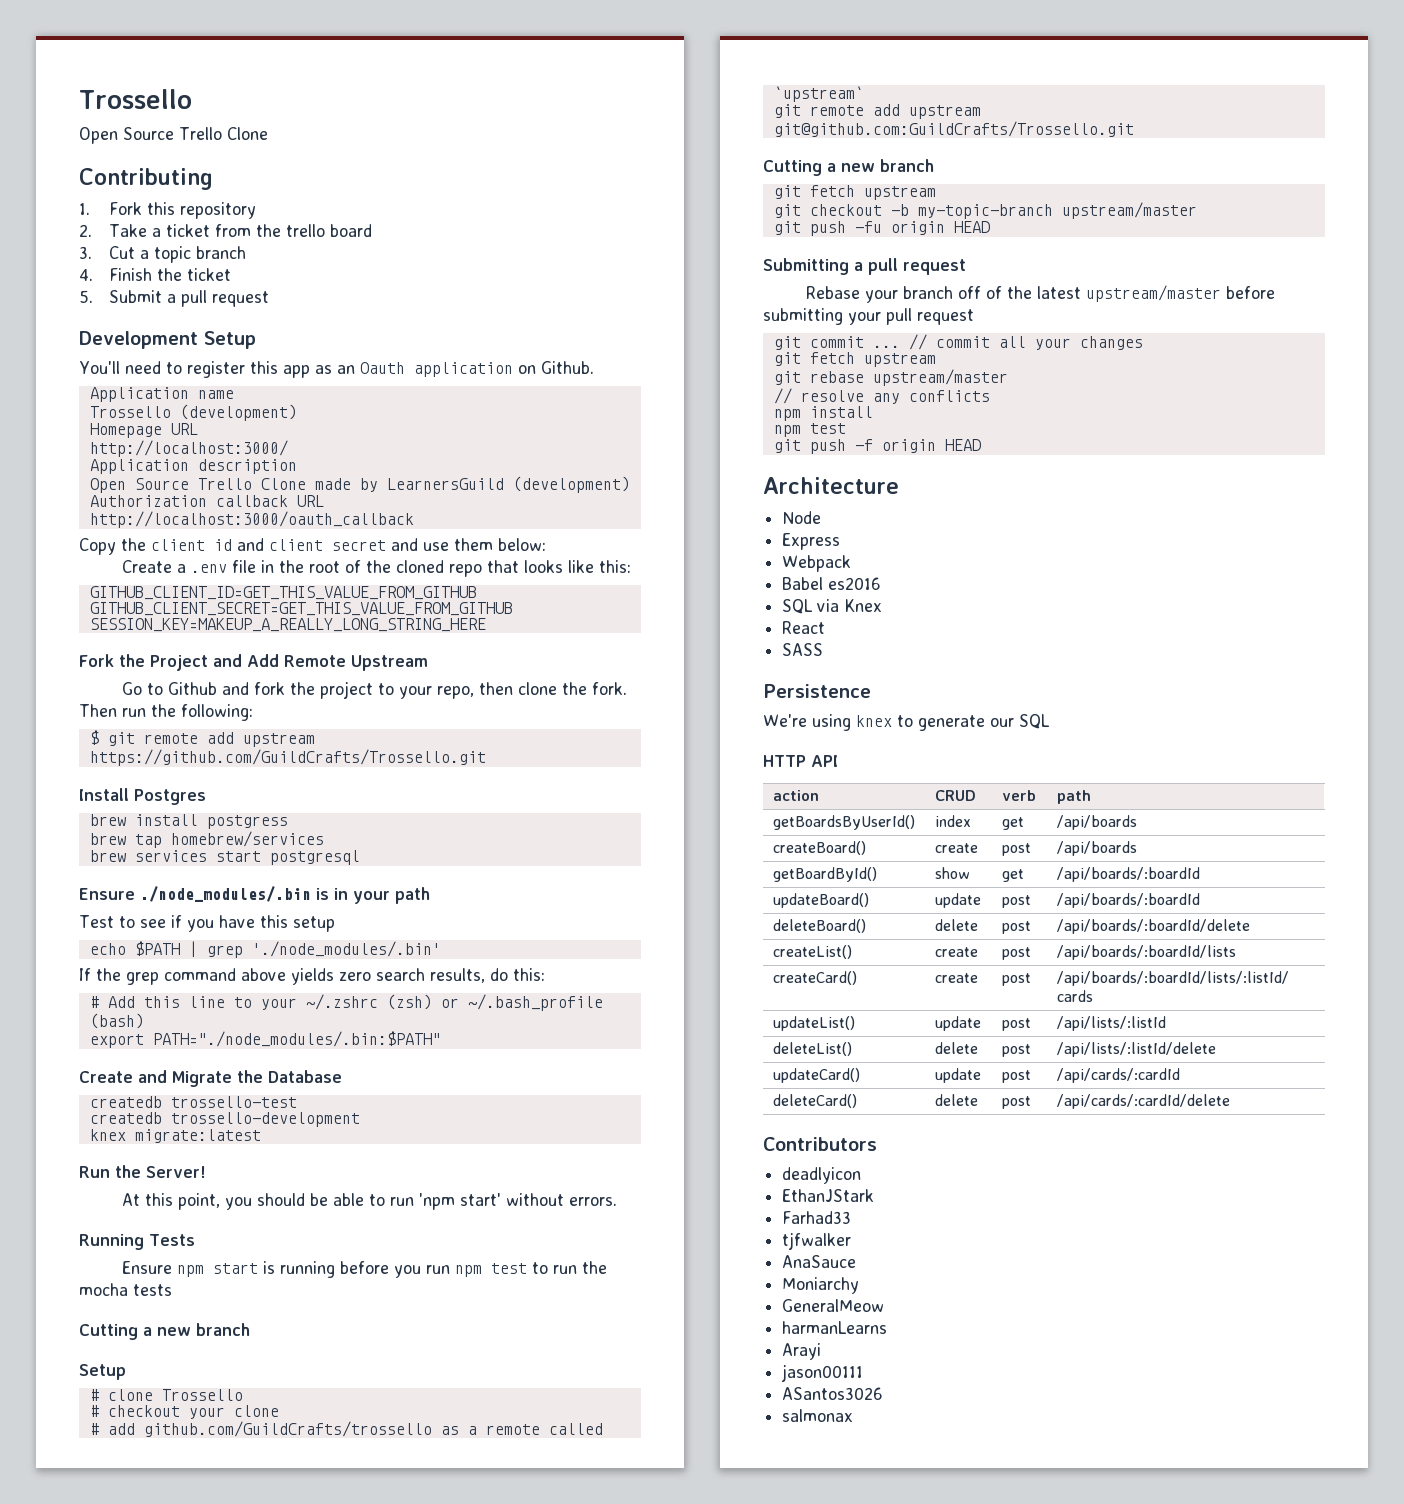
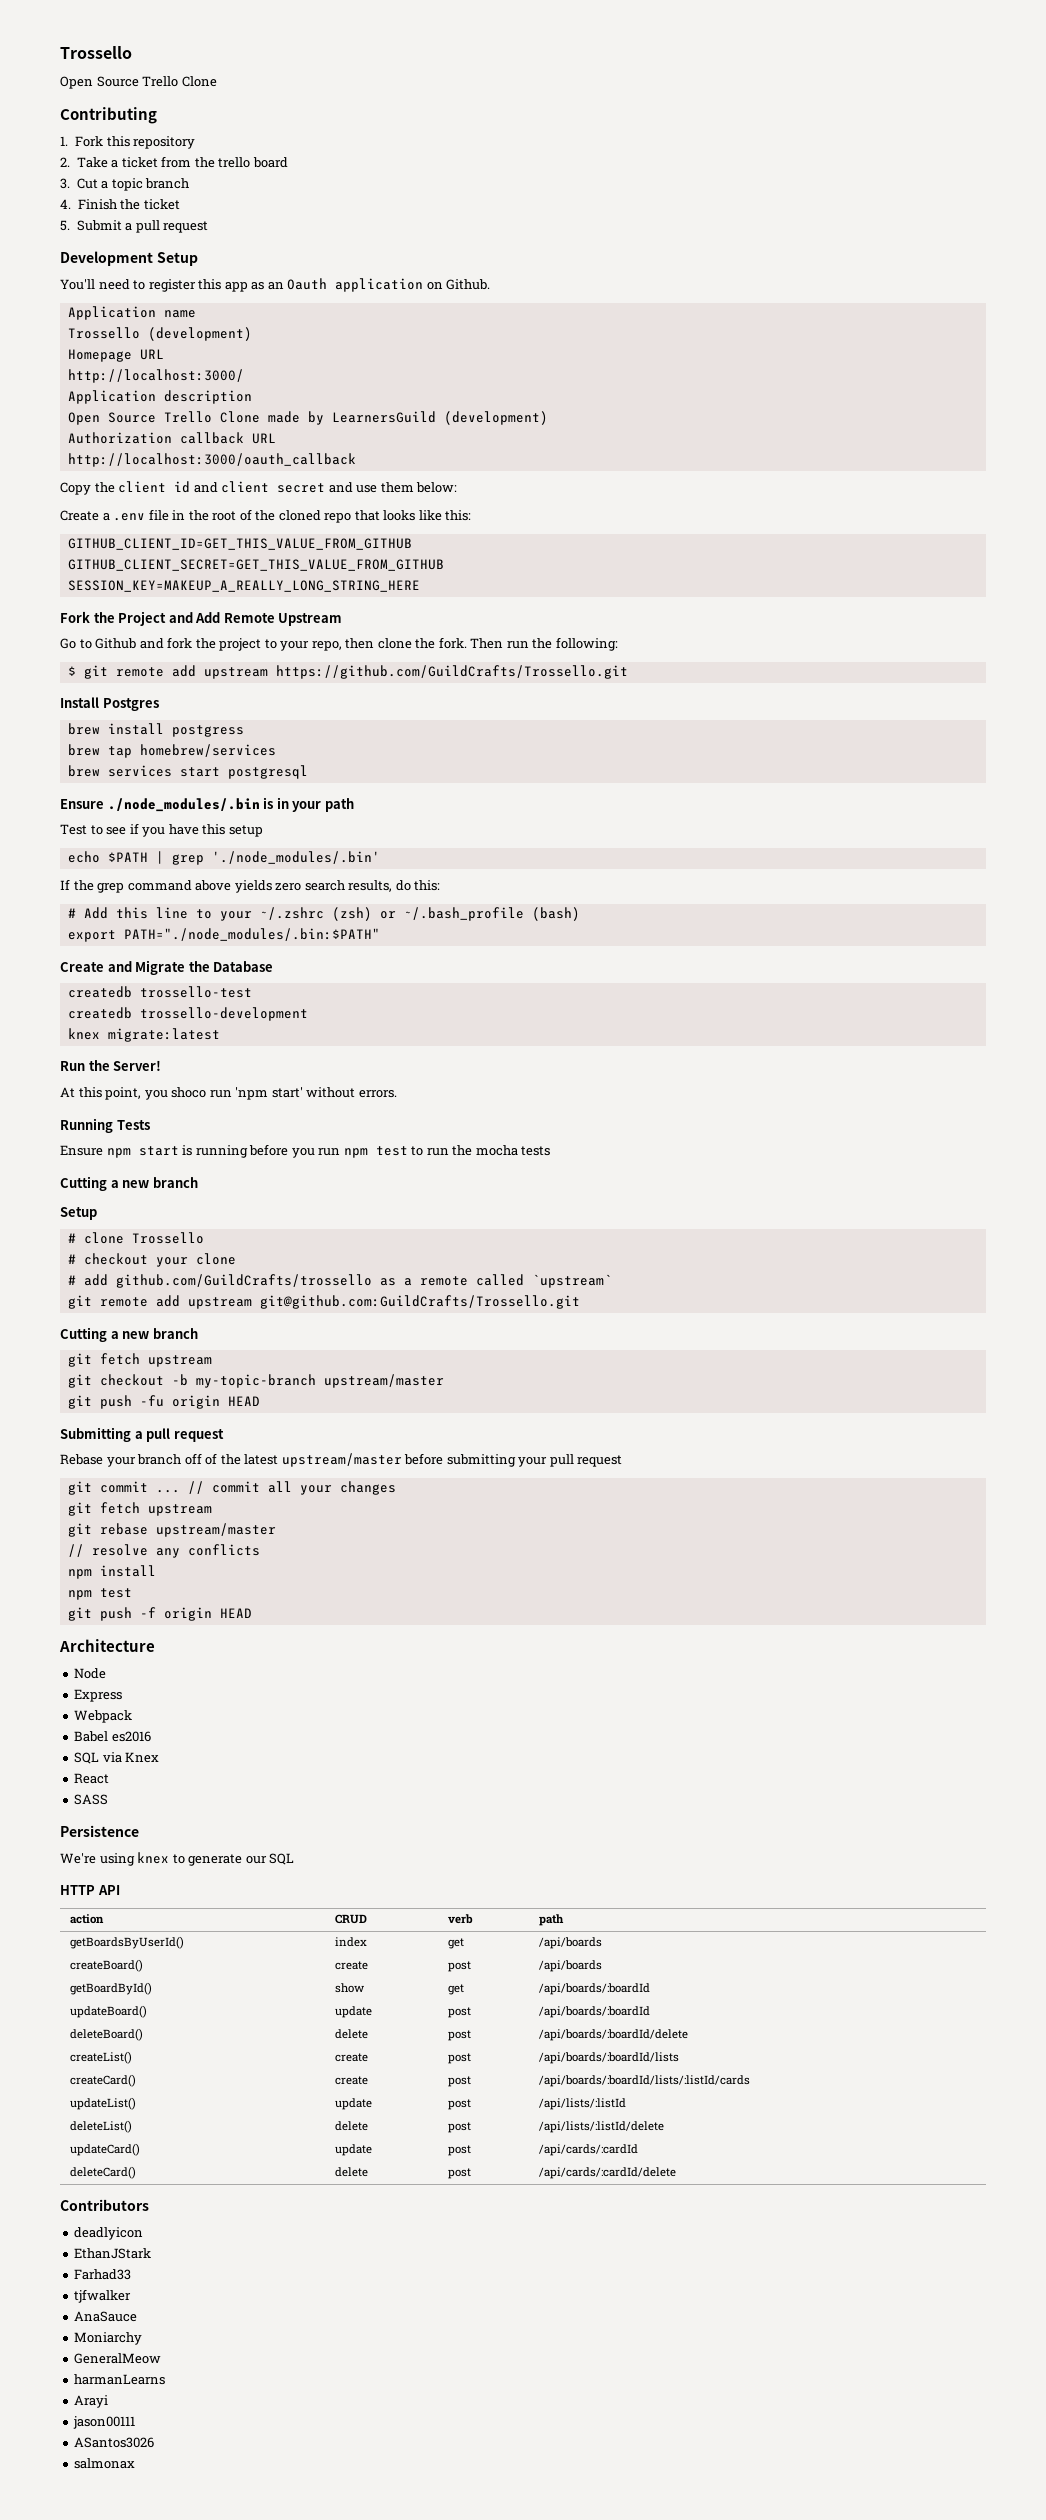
- At this point, you should be able to run 'npm start' without errors.
+ At this point, you shoco run 'npm start' without errors.

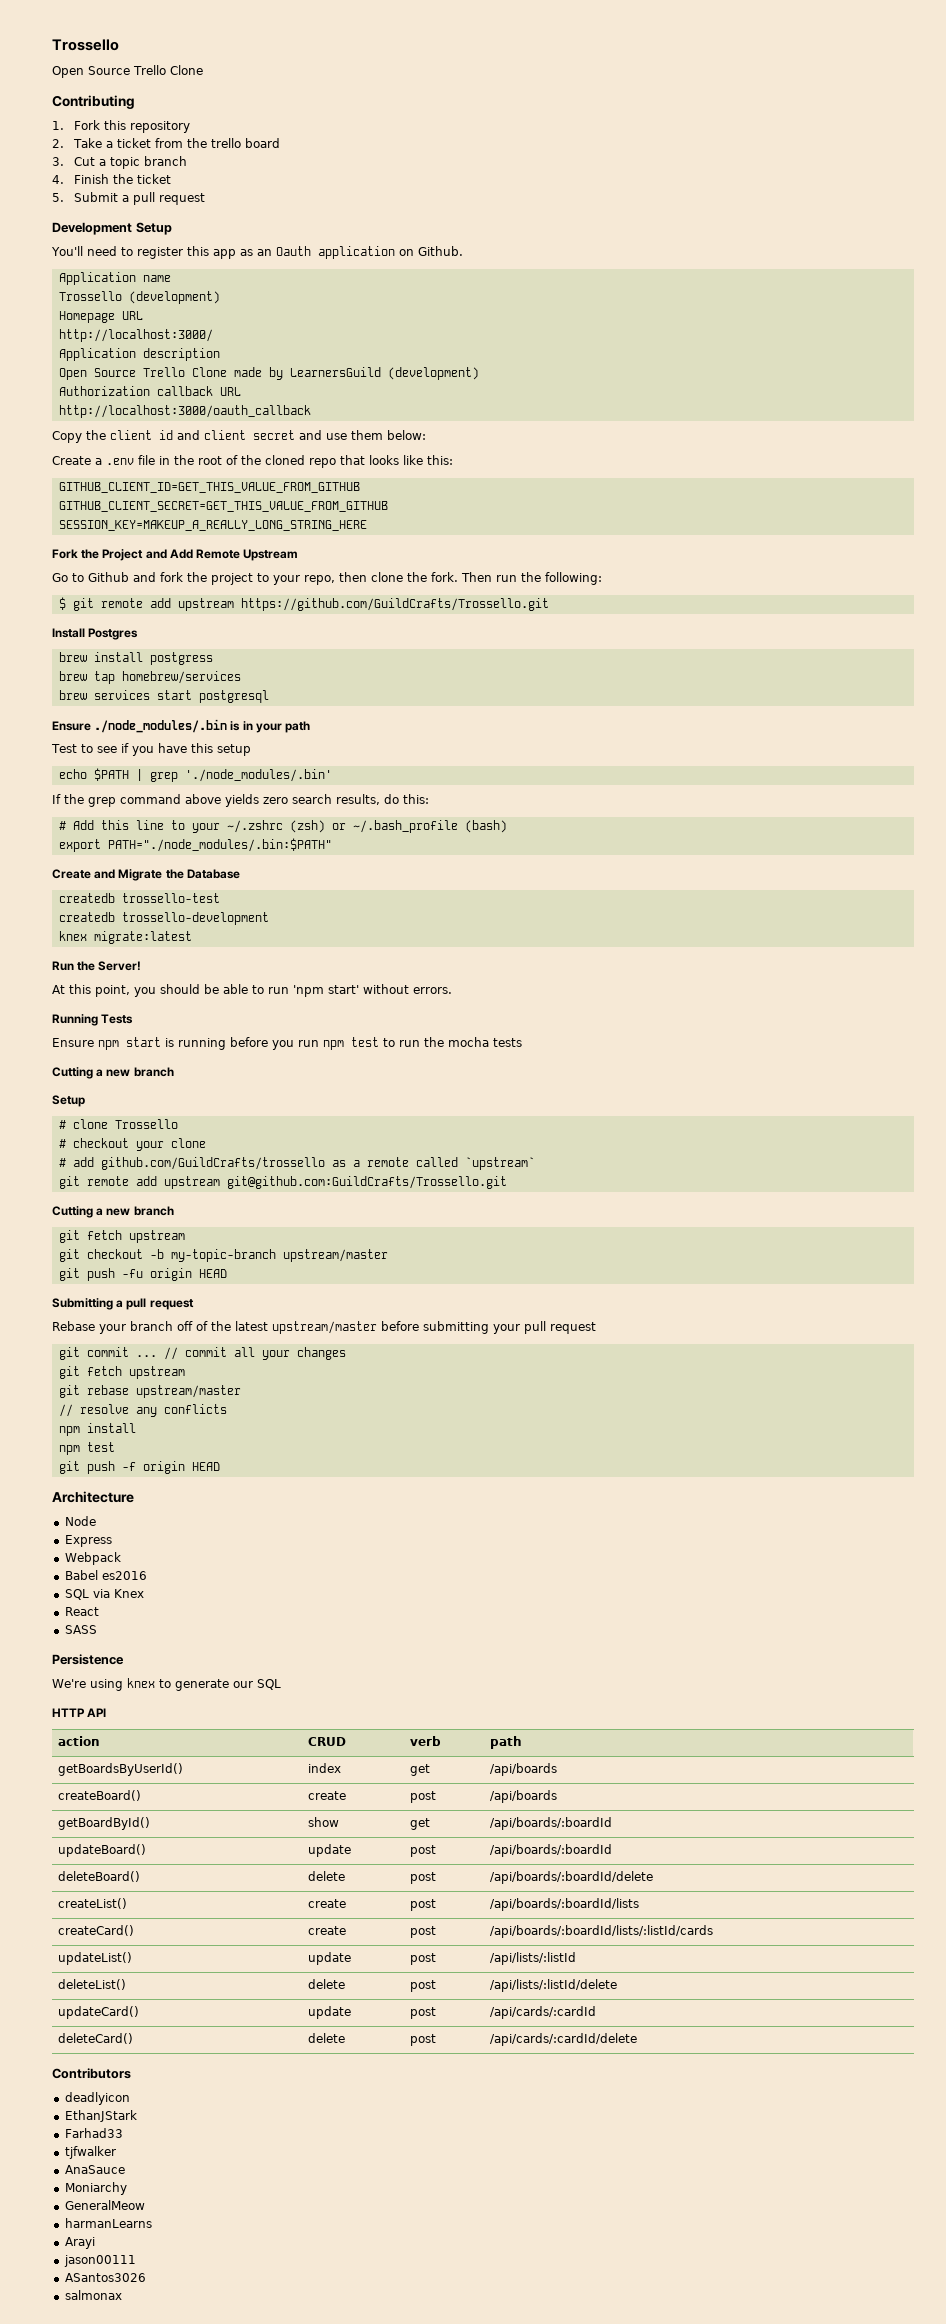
- At this point, you shoco run 'npm start' without errors.
+ At this point, you should be able to run 'npm start' without errors.

